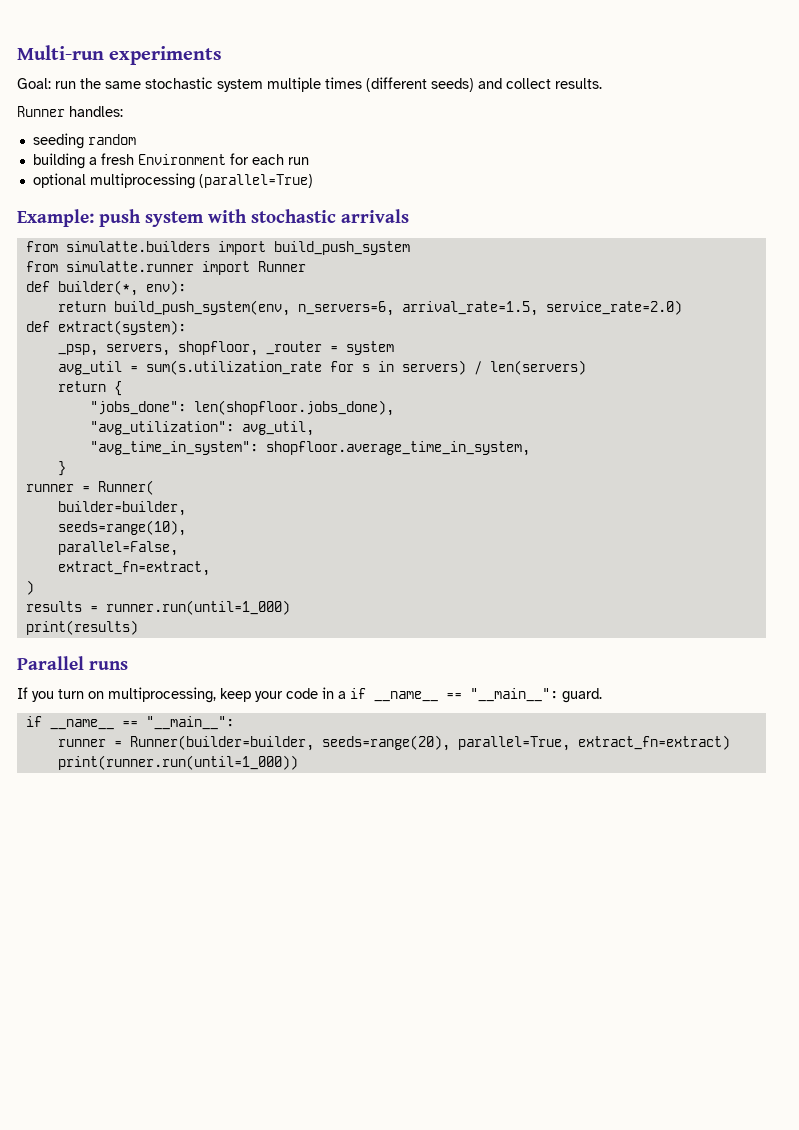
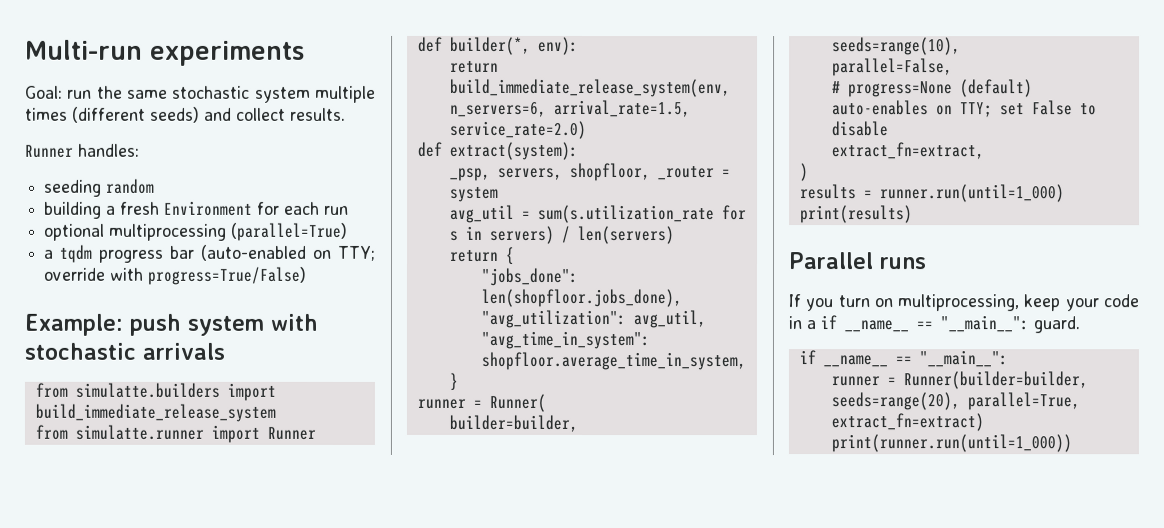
+ a tqdm progress bar (auto-enabled on TTY; override with progress=True/False)
- from simulatte.builders import build_push_system
+ from simulatte.builders import build_immediate_release_system
- return build_push_system(env, n_servers=6, arrival_rate=1.5, service_rate=2.0)
+ return build_immediate_release_system(env, n_servers=6, arrival_rate=1.5, service_rate=2.0)
+ # progress=None (default) auto-enables on TTY; set False to disable

